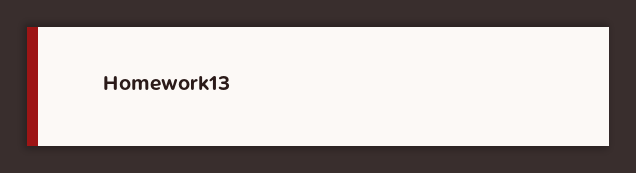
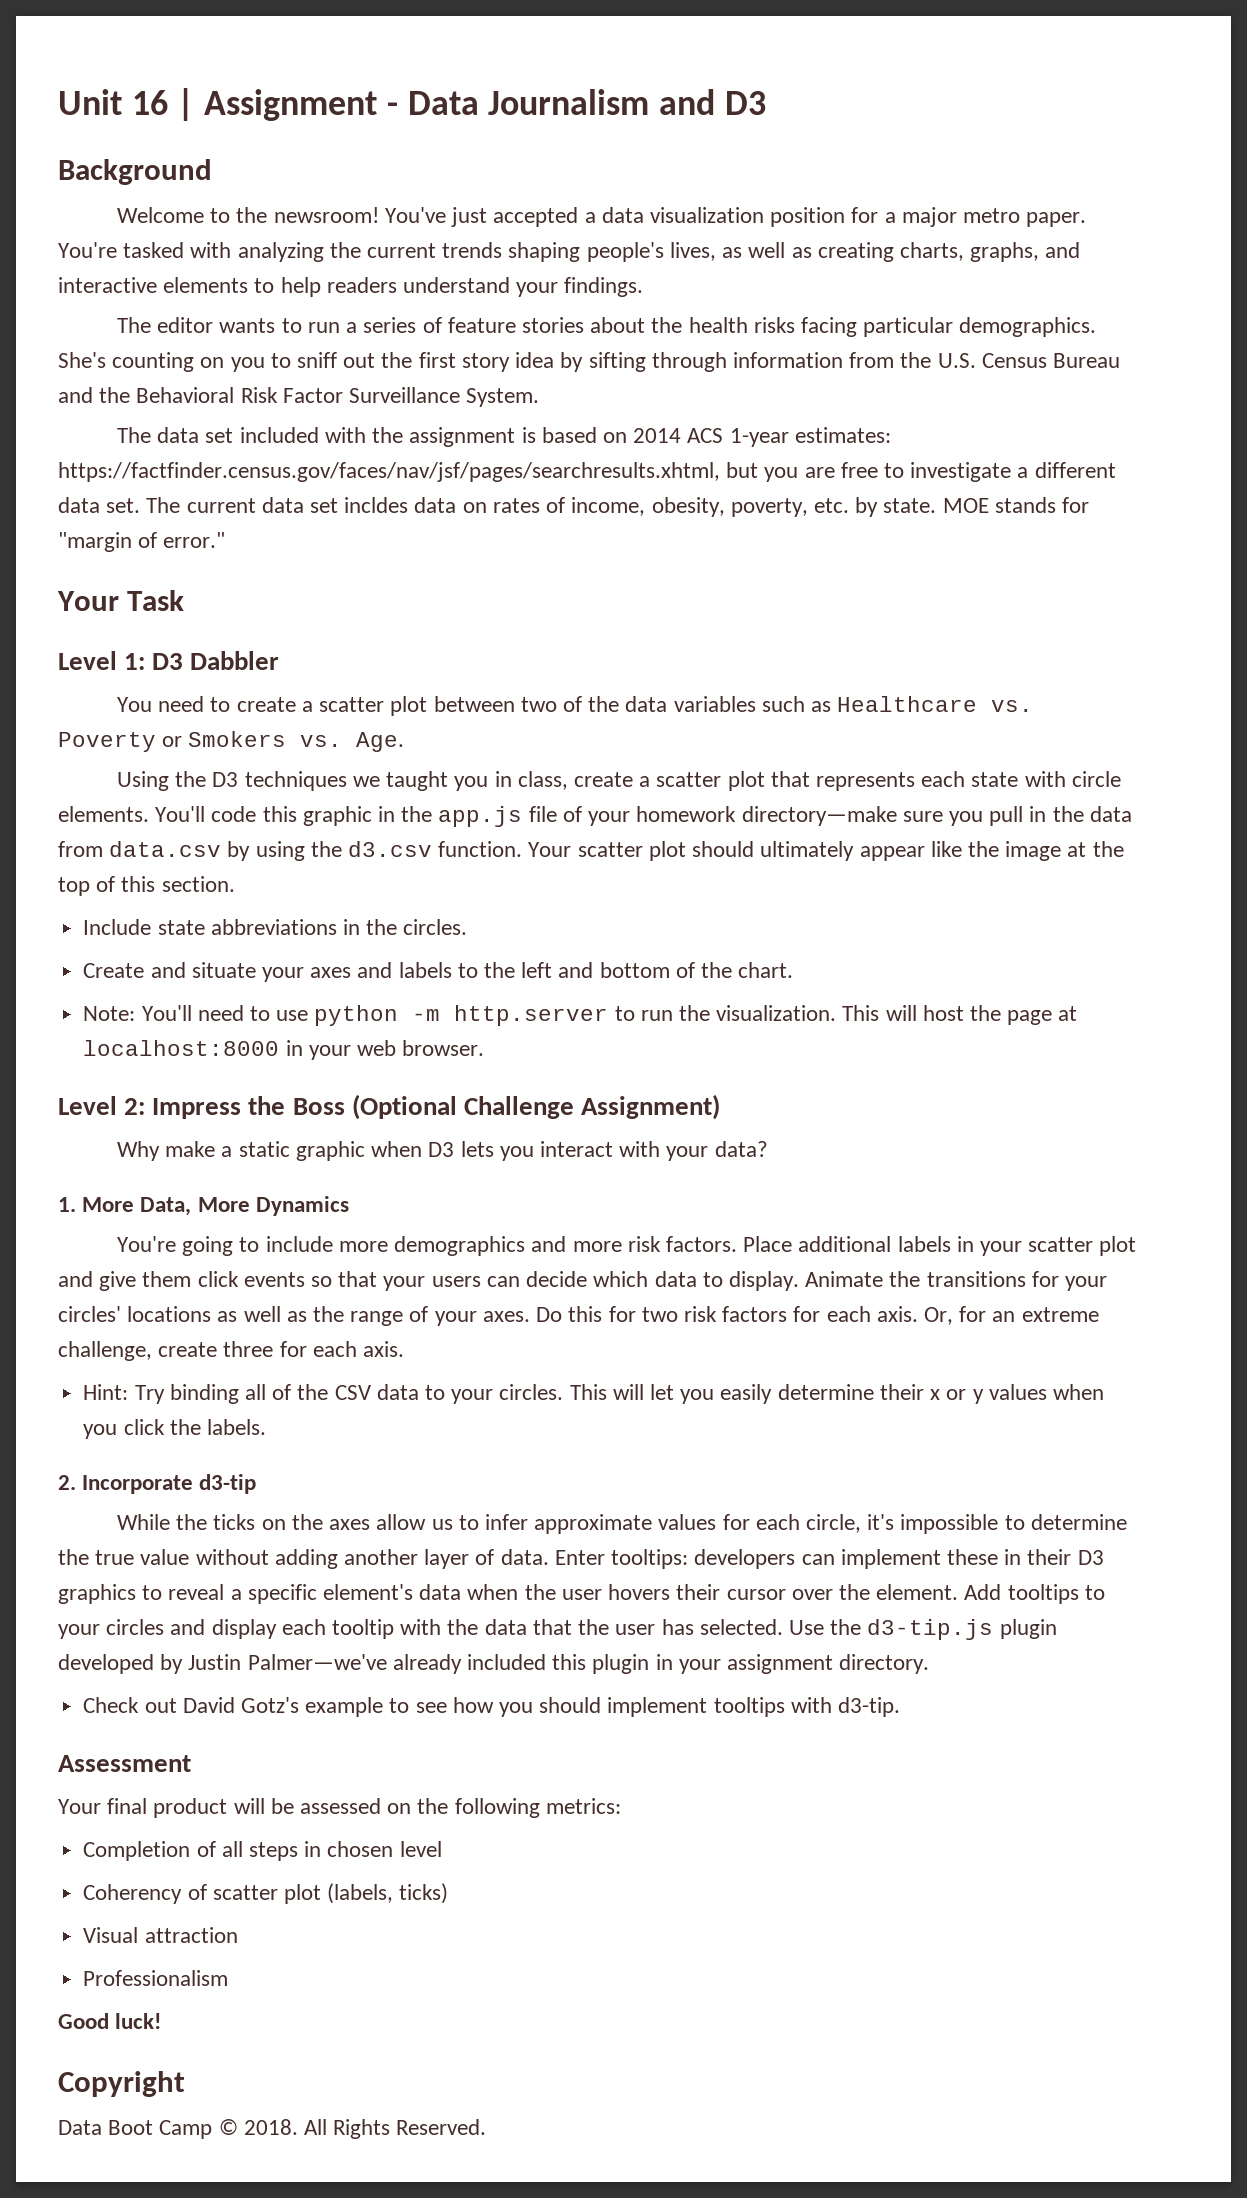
- Homework13
+ Unit 16 | Assignment - Data Journalism and D3
+ Background
+ Welcome to the newsroom! You've just accepted a data visualization position for a major metro paper. You're tasked with analyzing the current trends shaping people's lives, as well as creating charts, graphs, and interactive elements to help readers understand your findings.
+ The editor wants to run a series of feature stories about the health risks facing particular demographics. She's counting on you to sniff out the first story idea by sifting through information from the U.S. Census Bureau and the Behavioral Risk Factor Surveillance System.
+ The data set included with the assignment is based on 2014 ACS 1-year estimates: https://factfinder.census.gov/faces/nav/jsf/pages/searchresults.xhtml, but you are free to investigate a different data set. The current data set incldes data on rates of income, obesity, poverty, etc. by state. MOE stands for "margin of error."
+ Your Task
+ Level 1: D3 Dabbler
+ You need to create a scatter plot between two of the data variables such as Healthcare vs. Poverty or Smokers vs. Age.
+ Using the D3 techniques we taught you in class, create a scatter plot that represents each state with circle elements. You'll code this graphic in the app.js file of your homework directory—make sure you pull in the data from data.csv by using the d3.csv function. Your scatter plot should ultimately appear like the image at the top of this section.
+ Include state abbreviations in the circles.
+ Create and situate your axes and labels to the left and bottom of the chart.
+ Note: You'll need to use python -m http.server to run the visualization. This will host the page at localhost:8000 in your web browser.
+ Level 2: Impress the Boss (Optional Challenge Assignment)
+ Why make a static graphic when D3 lets you interact with your data?
+ 1. More Data, More Dynamics
+ You're going to include more demographics and more risk factors. Place additional labels in your scatter plot and give them click events so that your users can decide which data to display. Animate the transitions for your circles' locations as well as the range of your axes. Do this for two risk factors for each axis. Or, for an extreme challenge, create three for each axis.
+ Hint: Try binding all of the CSV data to your circles. This will let you easily determine their x or y values when you click the labels.
+ 2. Incorporate d3-tip
+ While the ticks on the axes allow us to infer approximate values for each circle, it's impossible to determine the true value without adding another layer of data. Enter tooltips: developers can implement these in their D3 graphics to reveal a specific element's data when the user hovers their cursor over the element. Add tooltips to your circles and display each tooltip with the data that the user has selected. Use the d3-tip.js plugin developed by Justin Palmer—we've already included this plugin in your assignment directory.
+ Check out David Gotz's example to see how you should implement tooltips with d3-tip.
+ Assessment
+ Your final product will be assessed on the following metrics:
+ Completion of all steps in chosen level
+ Coherency of scatter plot (labels, ticks)
+ Visual attraction
+ Professionalism
+ Good luck!
+ Copyright
+ Data Boot Camp © 2018. All Rights Reserved.

